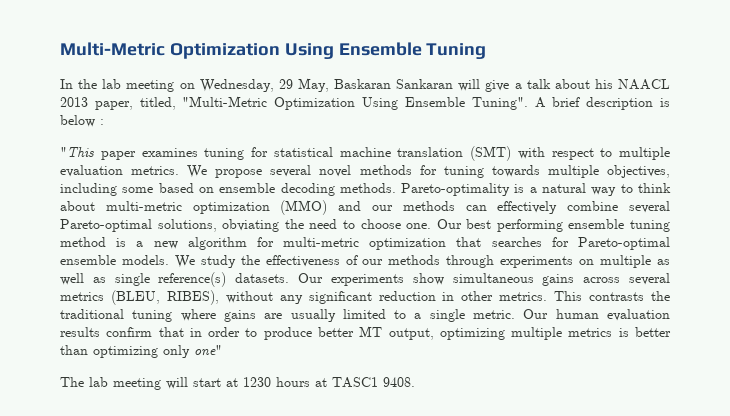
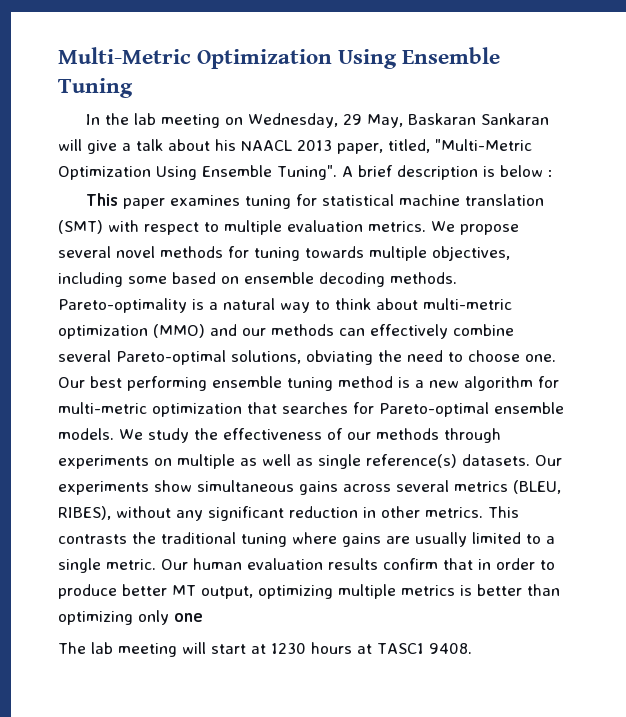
- "This paper examines tuning for statistical machine translation (SMT) with respect to multiple evaluation metrics.
+ This paper examines tuning for statistical machine translation (SMT) with respect to multiple evaluation metrics.
- Our human evaluation results confirm that in order to produce better MT output, optimizing multiple metrics is better than optimizing only one"
+ Our human evaluation results confirm that in order to produce better MT output, optimizing multiple metrics is better than optimizing only one

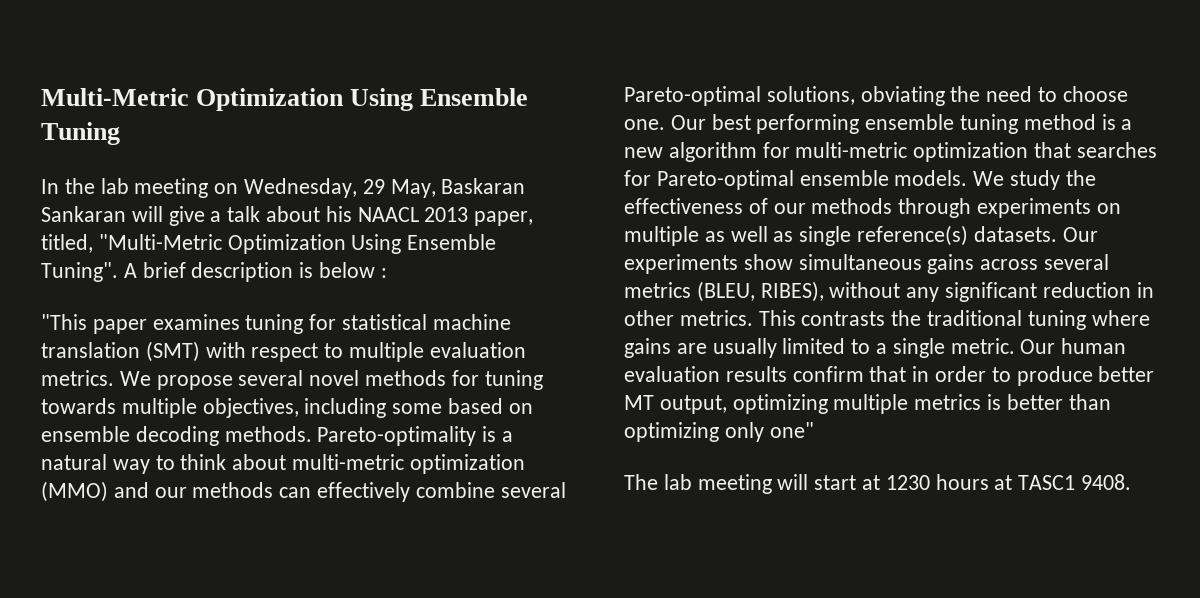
- This paper examines tuning for statistical machine translation (SMT) with respect to multiple evaluation metrics.
+ "This paper examines tuning for statistical machine translation (SMT) with respect to multiple evaluation metrics.
- Our human evaluation results confirm that in order to produce better MT output, optimizing multiple metrics is better than optimizing only one
+ Our human evaluation results confirm that in order to produce better MT output, optimizing multiple metrics is better than optimizing only one"

